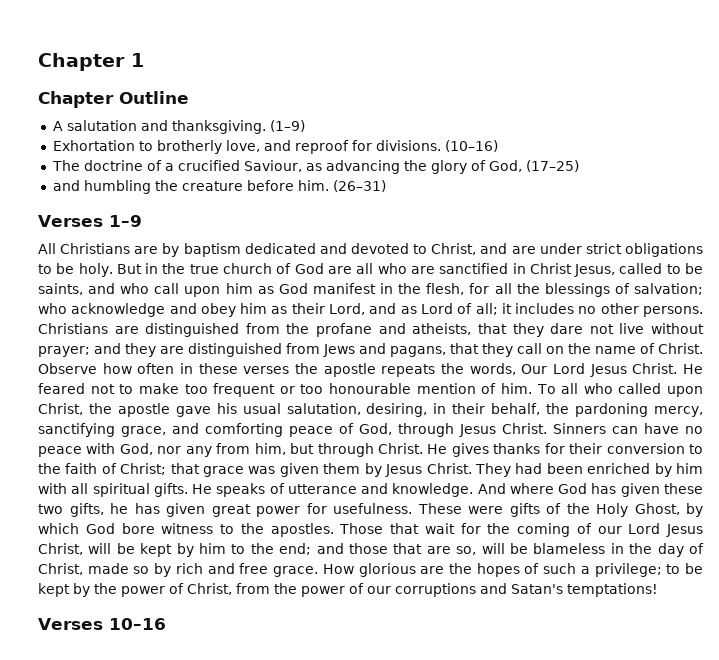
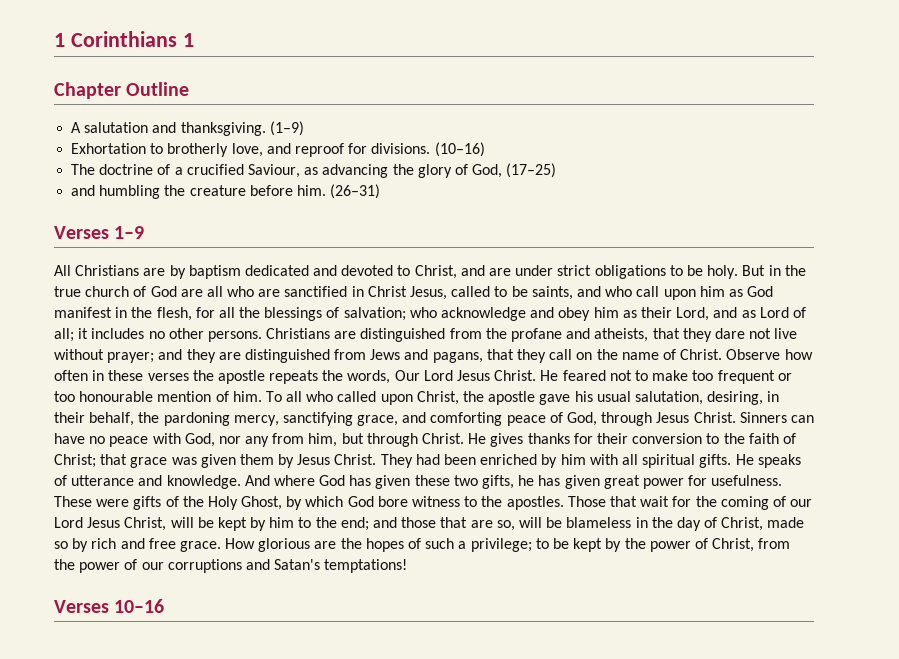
- Chapter 1
+ 1 Corinthians 1

